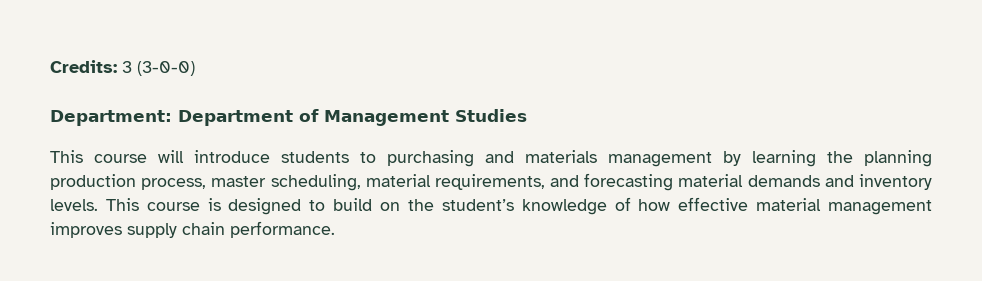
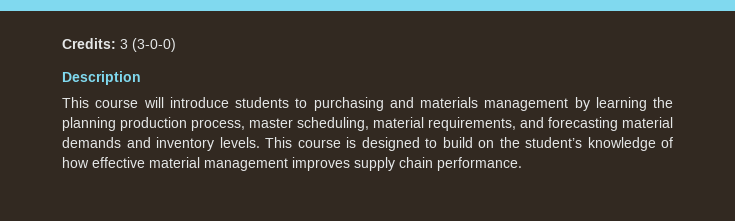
- Department: Department of Management Studies
+ Description

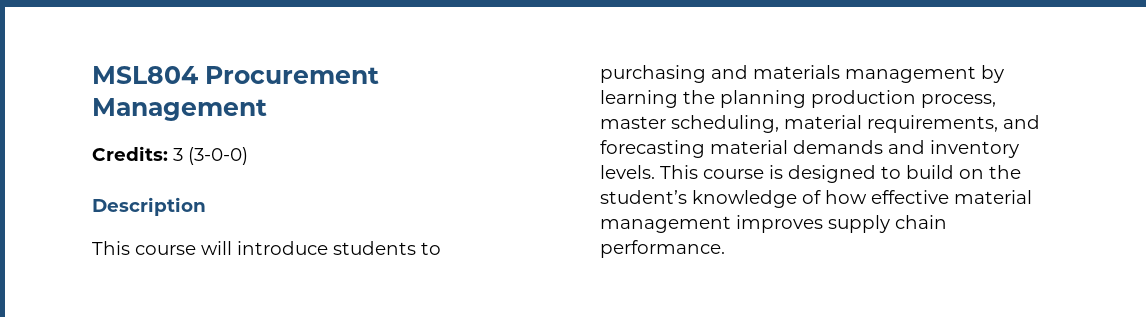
+ MSL804 Procurement Management

